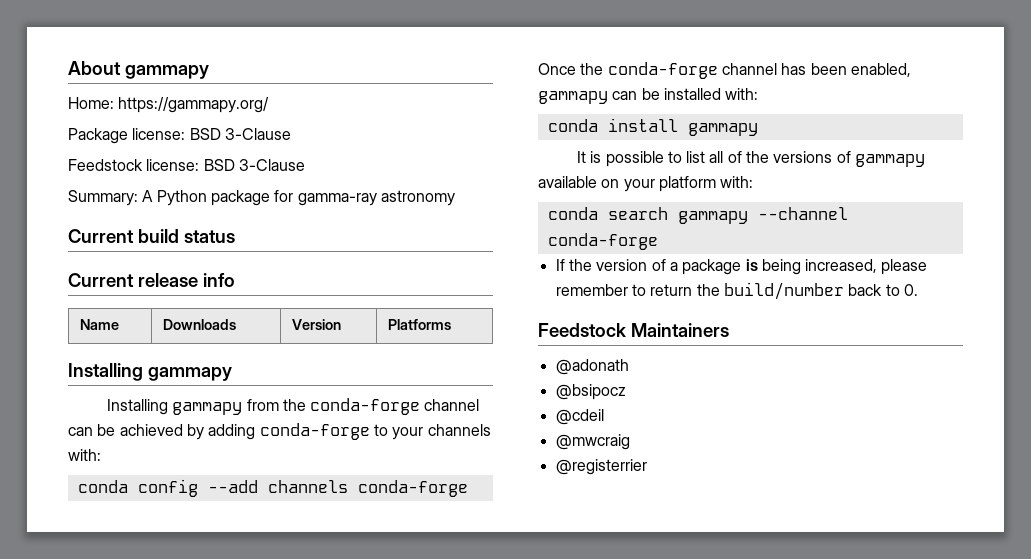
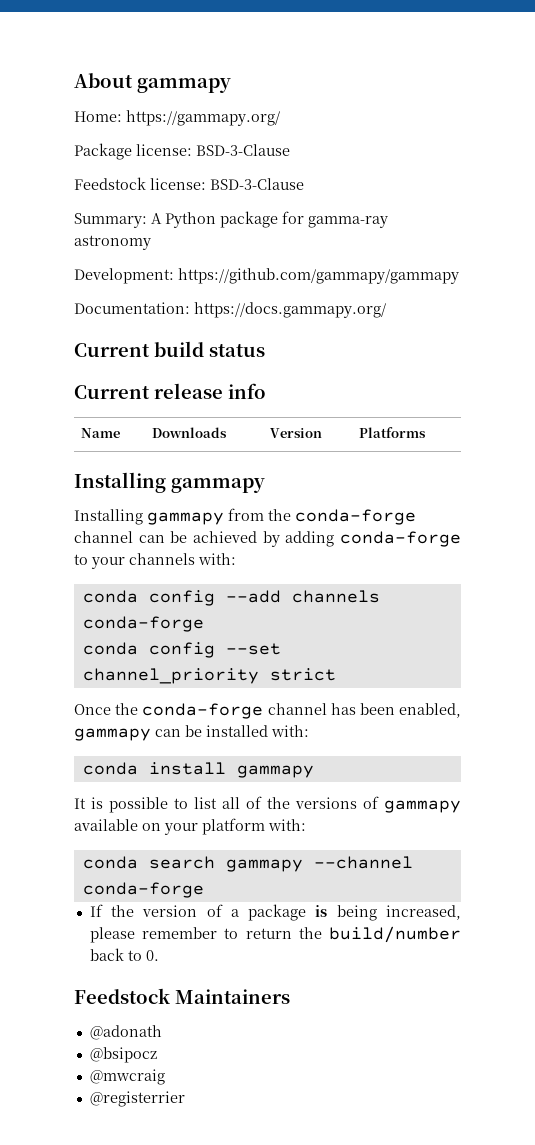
- Package license: BSD 3-Clause
+ Package license: BSD-3-Clause
- Feedstock license: BSD 3-Clause
+ Feedstock license: BSD-3-Clause
+ Development: https://github.com/gammapy/gammapy
+ Documentation: https://docs.gammapy.org/
+ conda config --set channel_priority strict
- @cdeil

